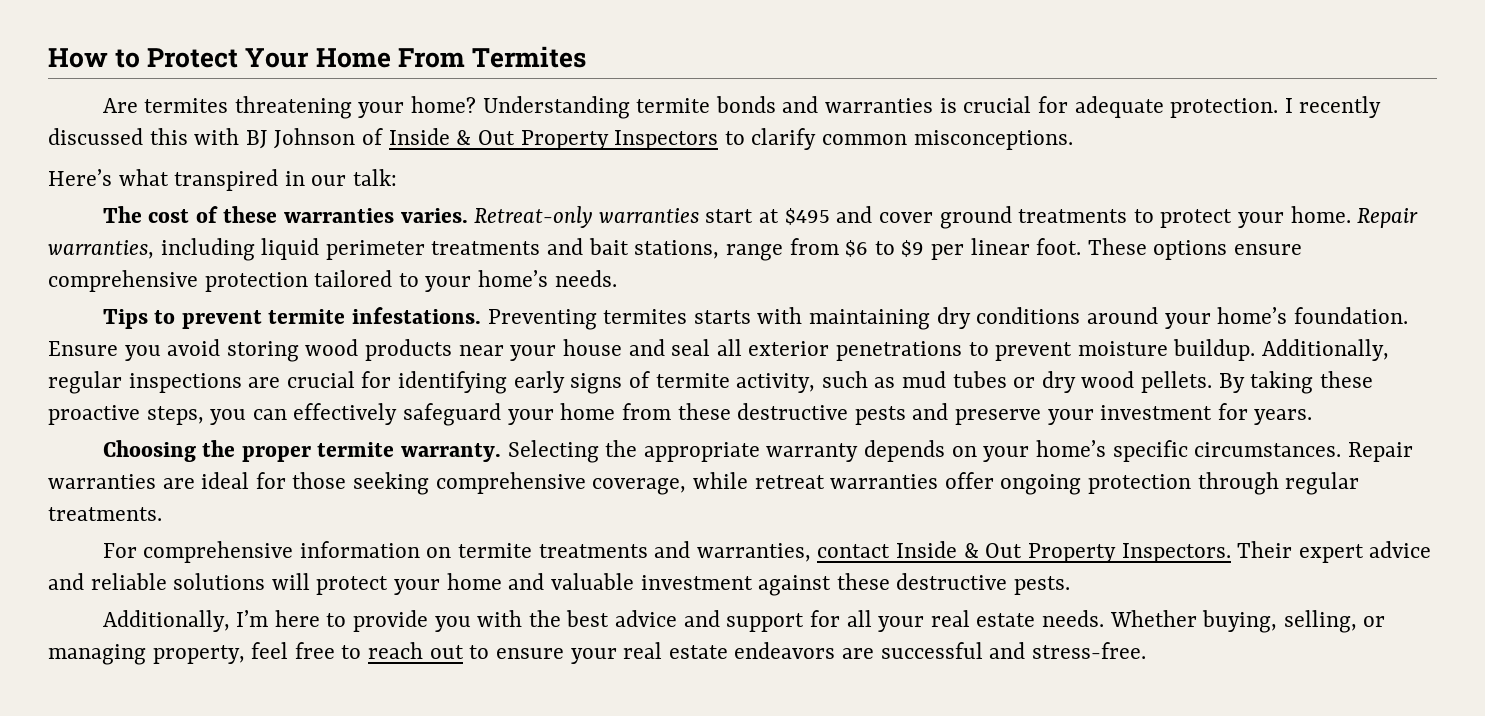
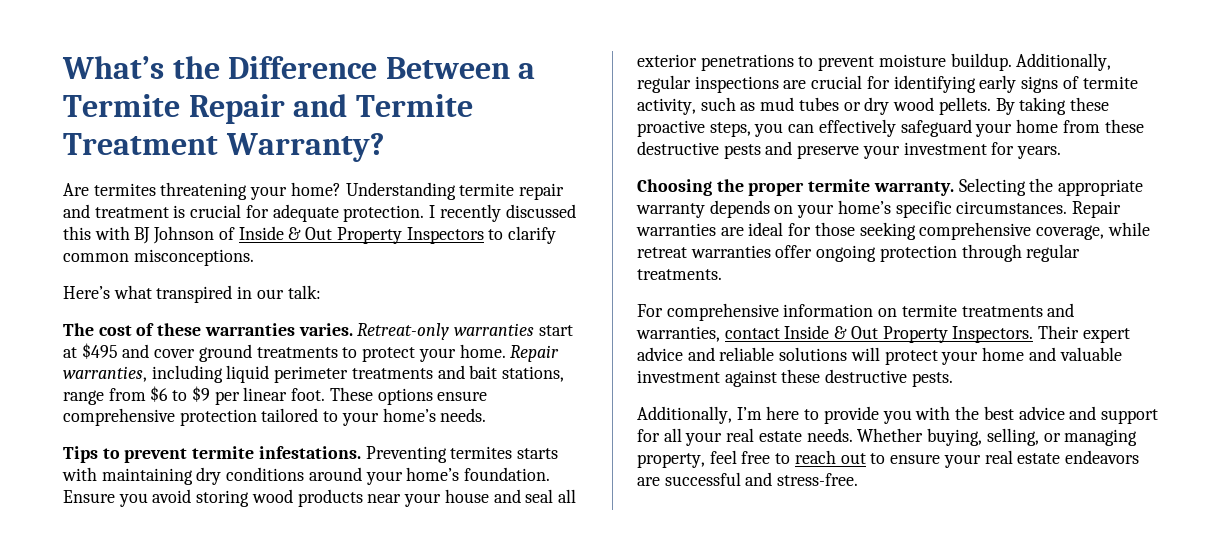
- How to Protect Your Home From Termites
+ What’s the Difference Between a Termite Repair and Termite Treatment Warranty?
- Understanding termite bonds and warranties is crucial for adequate protection.
+ Understanding termite repair and treatment is crucial for adequate protection.

